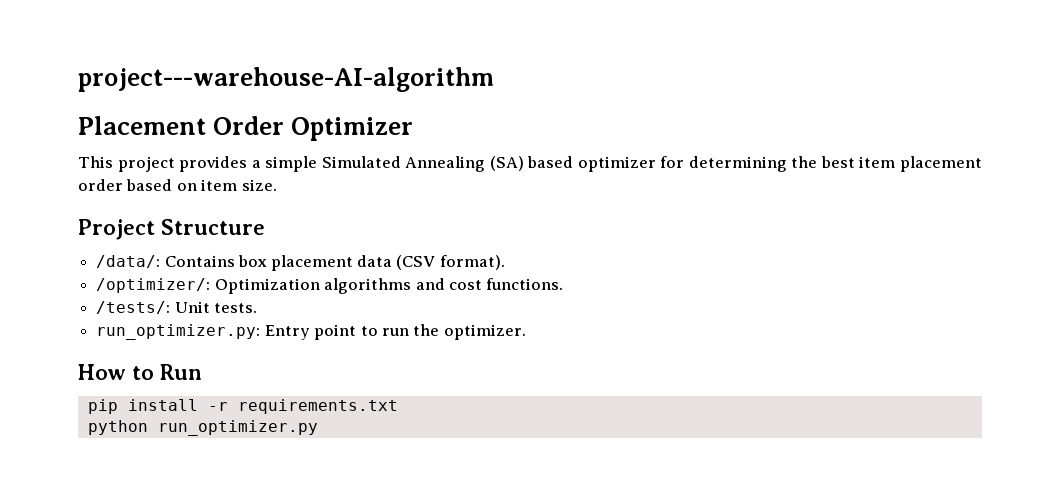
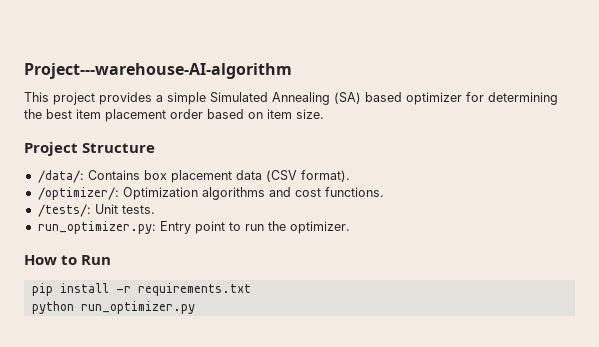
- project---warehouse-AI-algorithm
- Placement Order Optimizer
+ Project---warehouse-AI-algorithm

